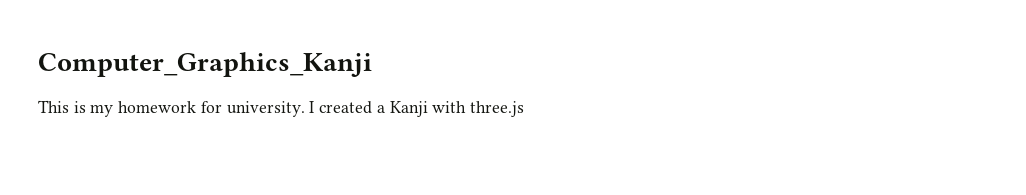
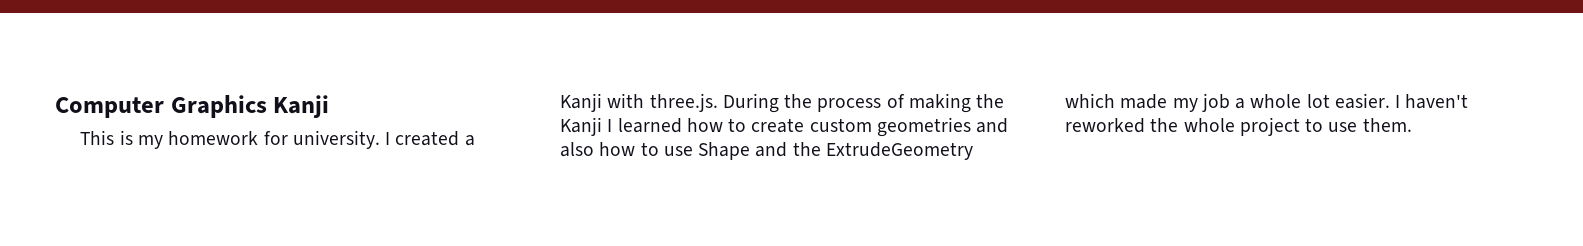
- Computer_Graphics_Kanji
+ Computer Graphics Kanji
- I created a Kanji with three.js
+ I created a Kanji with three.js. During the process of making the Kanji I learned how to create custom geometries and also how to use Shape and the ExtrudeGeometry which made my job a whole lot easier. I haven't reworked the whole project to use them.

